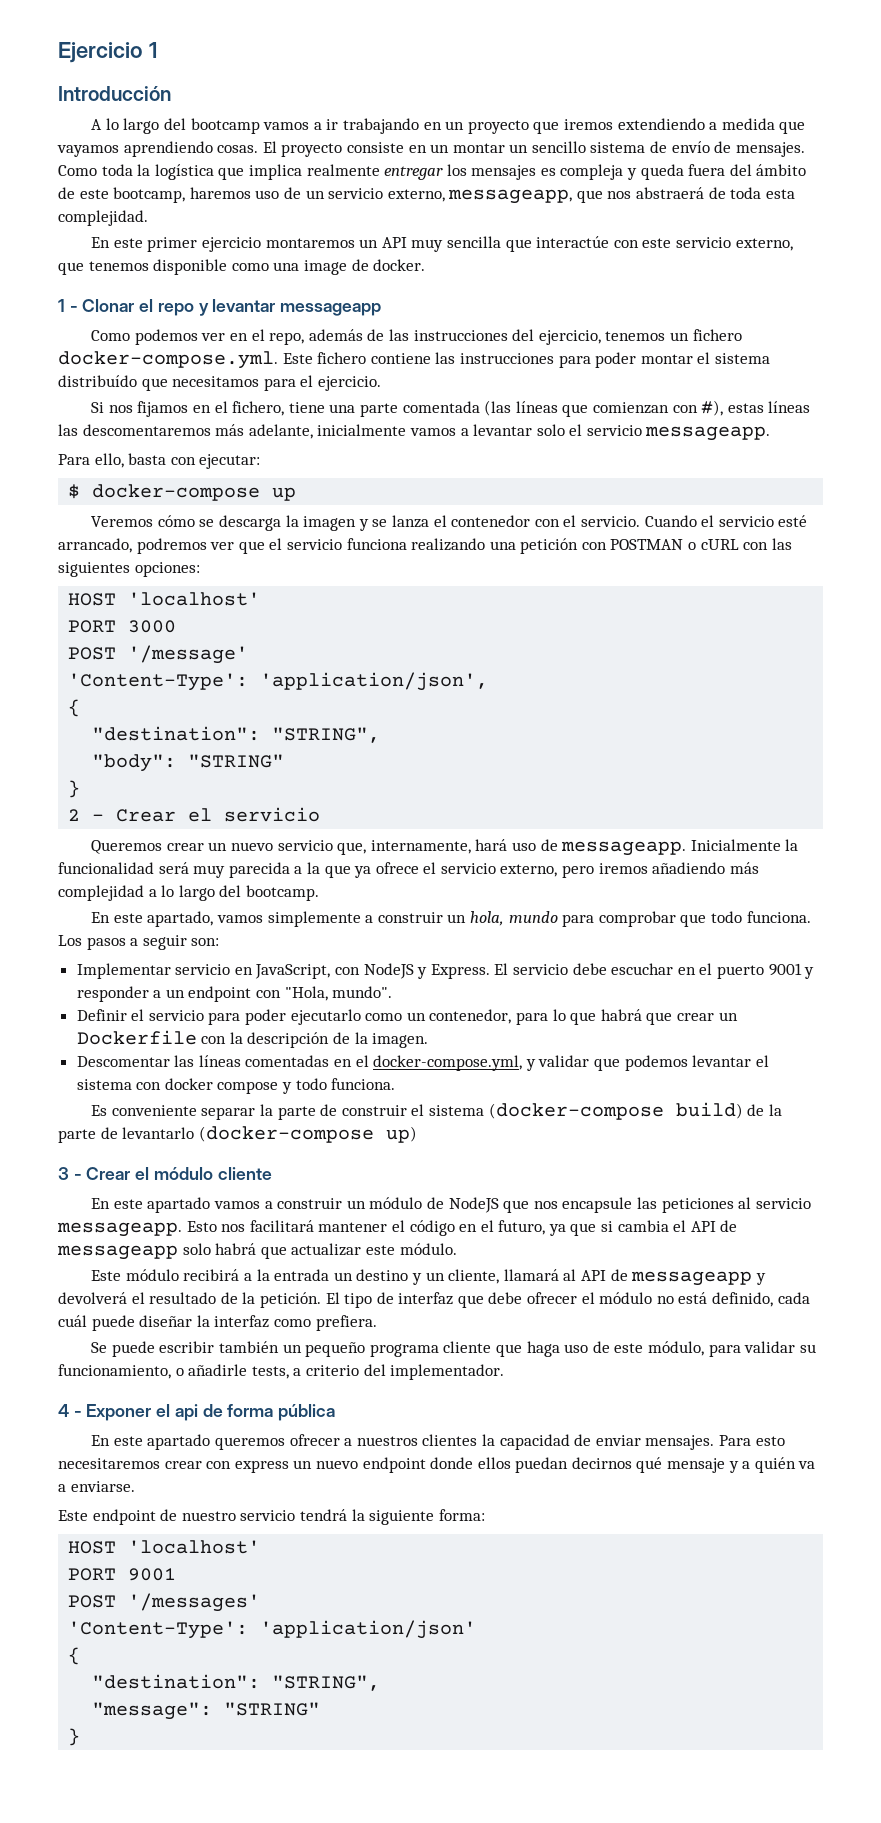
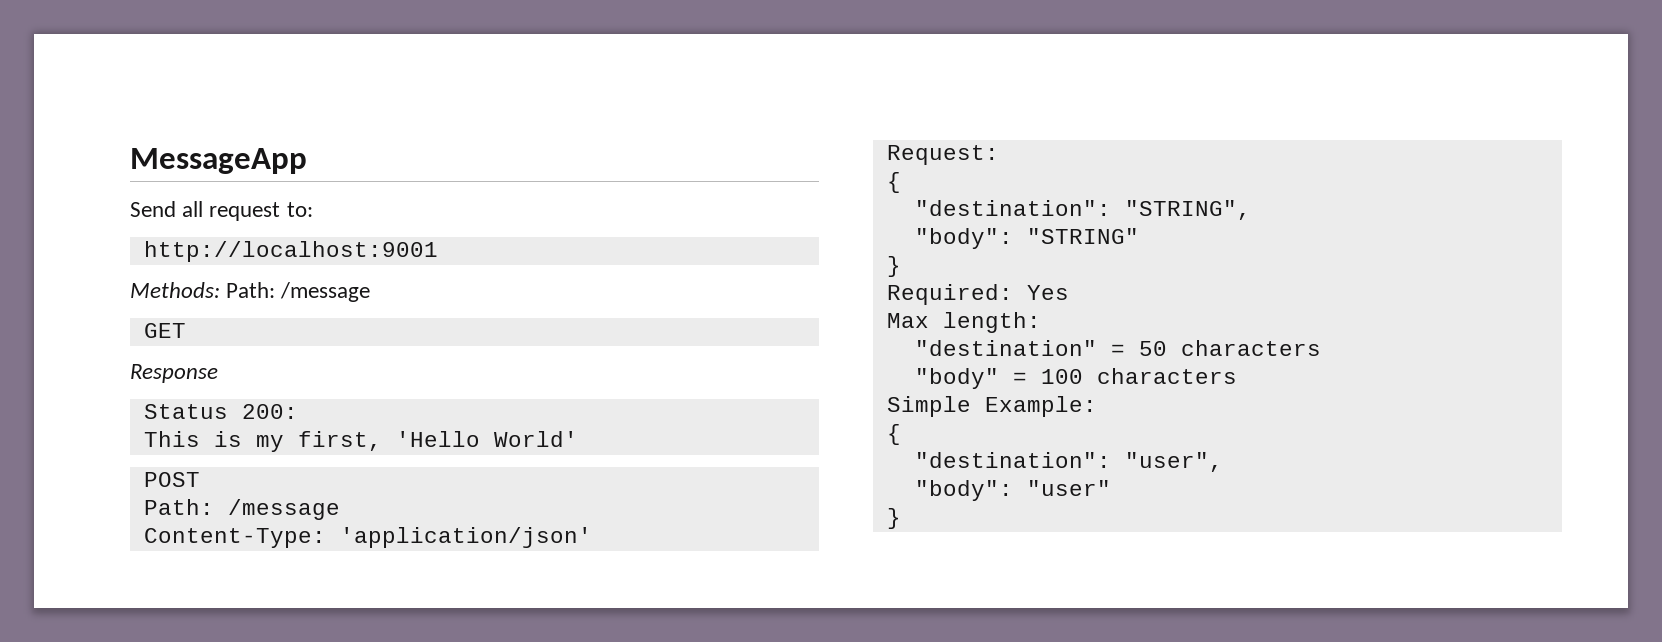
- Ejercicio 1
- Introducción
- A lo largo del bootcamp vamos a ir trabajando en un proyecto que iremos extendiendo a medida que vayamos aprendiendo cosas. El proyecto consiste en un montar un sencillo sistema de envío de mensajes. Como toda la logística que implica realmente entregar los mensajes es compleja y queda fuera del ámbito de este bootcamp, haremos uso de un servicio externo, messageapp, que nos abstraerá de toda esta complejidad.
- En este primer ejercicio montaremos un API muy sencilla que interactúe con este servicio externo, que tenemos disponible como una image de docker.
- 1 - Clonar el repo y levantar messageapp
- Como podemos ver en el repo, además de las instrucciones del ejercicio, tenemos un fichero docker-compose.yml. Este fichero contiene las instrucciones para poder montar el sistema distribuído que necesitamos para el ejercicio.
- Si nos fijamos en el fichero, tiene una parte comentada (las líneas que comienzan con #), estas líneas las descomentaremos más adelante, inicialmente vamos a levantar solo el servicio messageapp.
- Para ello, basta con ejecutar:
- $ docker-compose up
- Veremos cómo se descarga la imagen y se lanza el contenedor con el servicio. Cuando el servicio esté arrancado, podremos ver que el servicio funciona realizando una petición con POSTMAN o cURL con las siguientes opciones:
- HOST 'localhost'
- PORT 3000
- POST '/message'
- 'Content-Type': 'application/json',
+ MessageApp
+ Send all request to:
+ http://localhost:9001
+ Methods: Path: /message
+ GET
+ Response
+ Status 200:
+ This is my first, 'Hello World'
+ POST
+ Path: /message
+ Content-Type: 'application/json'
+ Request:
- 2 - Crear el servicio
- Queremos crear un nuevo servicio que, internamente, hará uso de messageapp. Inicialmente la funcionalidad será muy parecida a la que ya ofrece el servicio externo, pero iremos añadiendo más complejidad a lo largo del bootcamp.
- En este apartado, vamos simplemente a construir un hola, mundo para comprobar que todo funciona. Los pasos a seguir son:
- Implementar servicio en JavaScript, con NodeJS y Express. El servicio debe escuchar en el puerto 9001 y responder a un endpoint con "Hola, mundo".
- Definir el servicio para poder ejecutarlo como un contenedor, para lo que habrá que crear un Dockerfile con la descripción de la imagen.
- Descomentar las líneas comentadas en el docker-compose.yml, y validar que podemos levantar el sistema con docker compose y todo funciona.
- Es conveniente separar la parte de construir el sistema (docker-compose build) de la parte de levantarlo (docker-compose up)
- 3 - Crear el módulo cliente
- En este apartado vamos a construir un módulo de NodeJS que nos encapsule las peticiones al servicio messageapp. Esto nos facilitará mantener el código en el futuro, ya que si cambia el API de messageapp solo habrá que actualizar este módulo.
- Este módulo recibirá a la entrada un destino y un cliente, llamará al API de messageapp y devolverá el resultado de la petición. El tipo de interfaz que debe ofrecer el módulo no está definido, cada cuál puede diseñar la interfaz como prefiera.
- Se puede escribir también un pequeño programa cliente que haga uso de este módulo, para validar su funcionamiento, o añadirle tests, a criterio del implementador.
- 4 - Exponer el api de forma pública
- En este apartado queremos ofrecer a nuestros clientes la capacidad de enviar mensajes. Para esto necesitaremos crear con express un nuevo endpoint donde ellos puedan decirnos qué mensaje y a quién va a enviarse.
- Este endpoint de nuestro servicio tendrá la siguiente forma:
- HOST 'localhost'
- PORT 9001
- POST '/messages'
- 'Content-Type': 'application/json'
+ Required: Yes
+ Max length:
+ "destination" = 50 characters
+ "body" = 100 characters
+ Simple Example:
  {
- "destination": "STRING",
- "message": "STRING"
+ "destination": "user",
+ "body": "user"

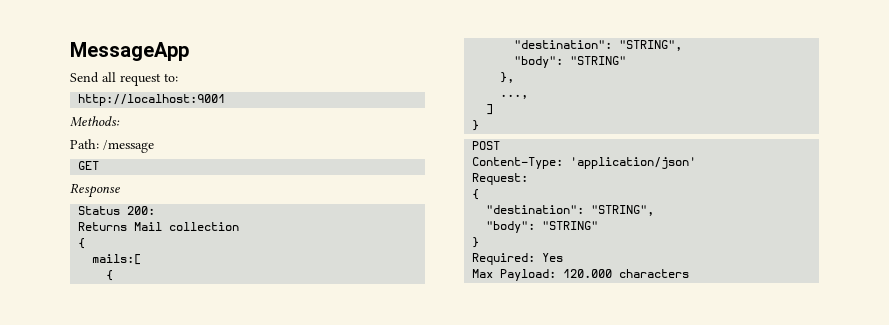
- Methods: Path: /message
+ Methods:
+ Path: /message
- This is my first, 'Hello World'
+ Returns Mail collection
+ {
+ mails:[
+ {
+ "destination": "STRING",
+ "body": "STRING"
+ },
+ ...,
+ ]
+ }
  POST
- Path: /message
- Max length:
- "destination" = 50 characters
- "body" = 100 characters
- Simple Example:
- {
- "destination": "user",
- "body": "user"
- }
+ Max Payload: 120.000 characters

